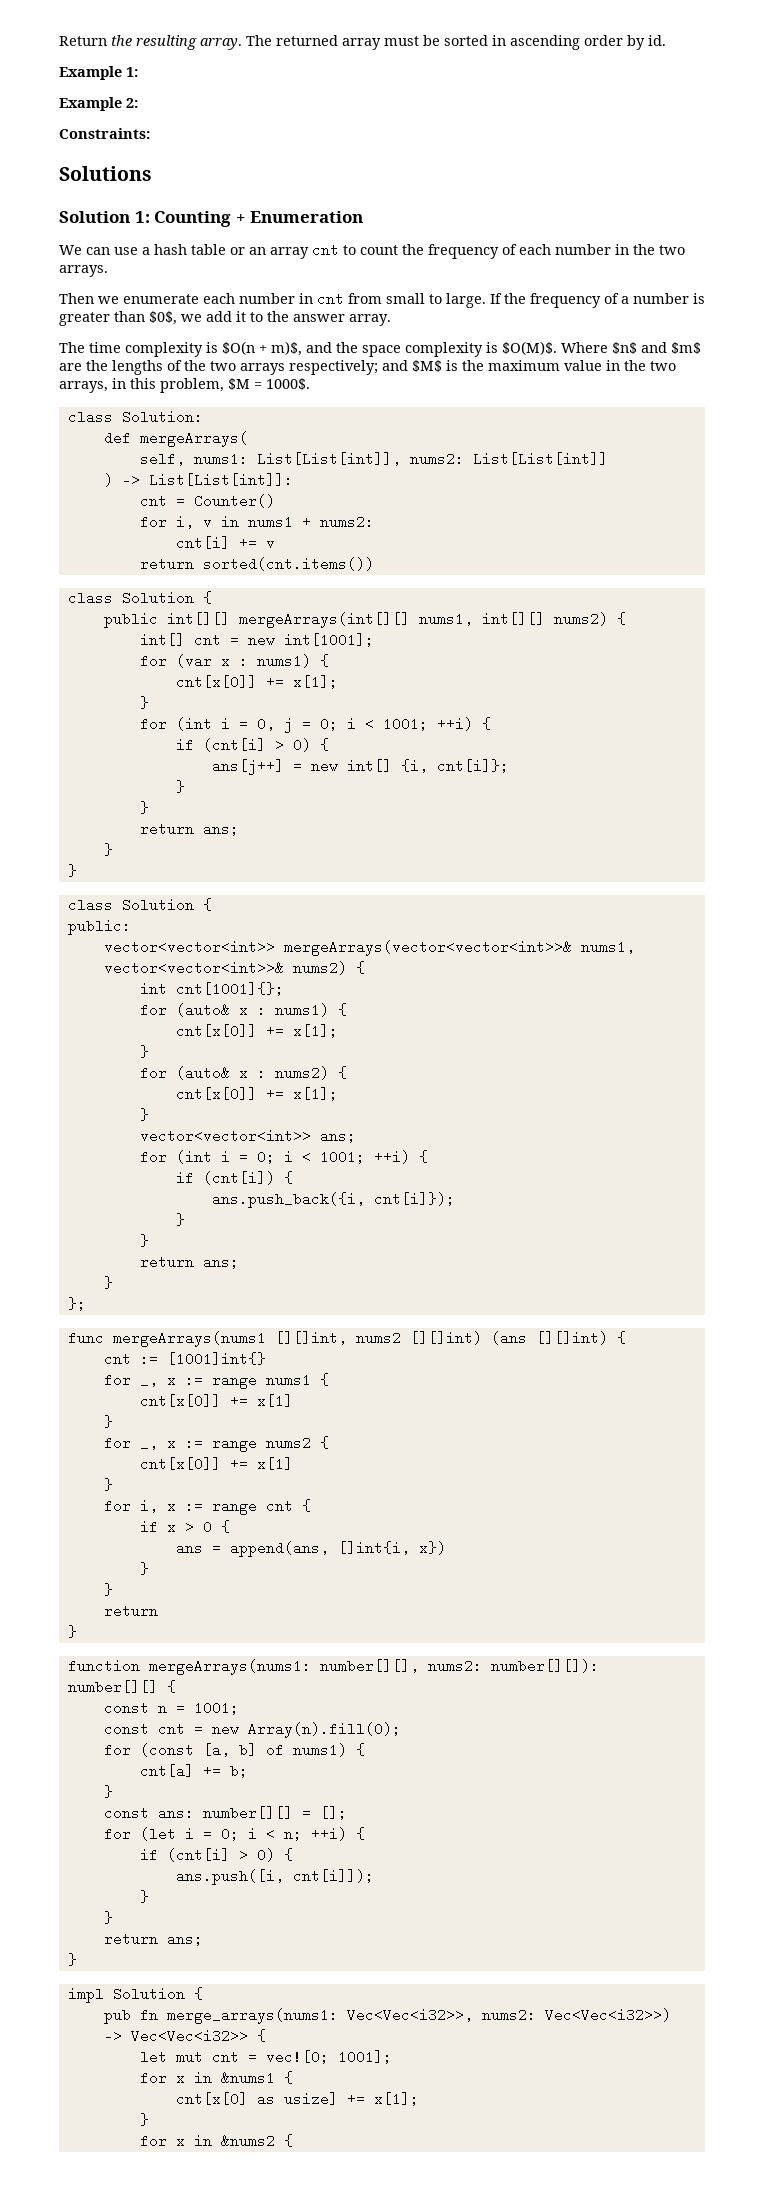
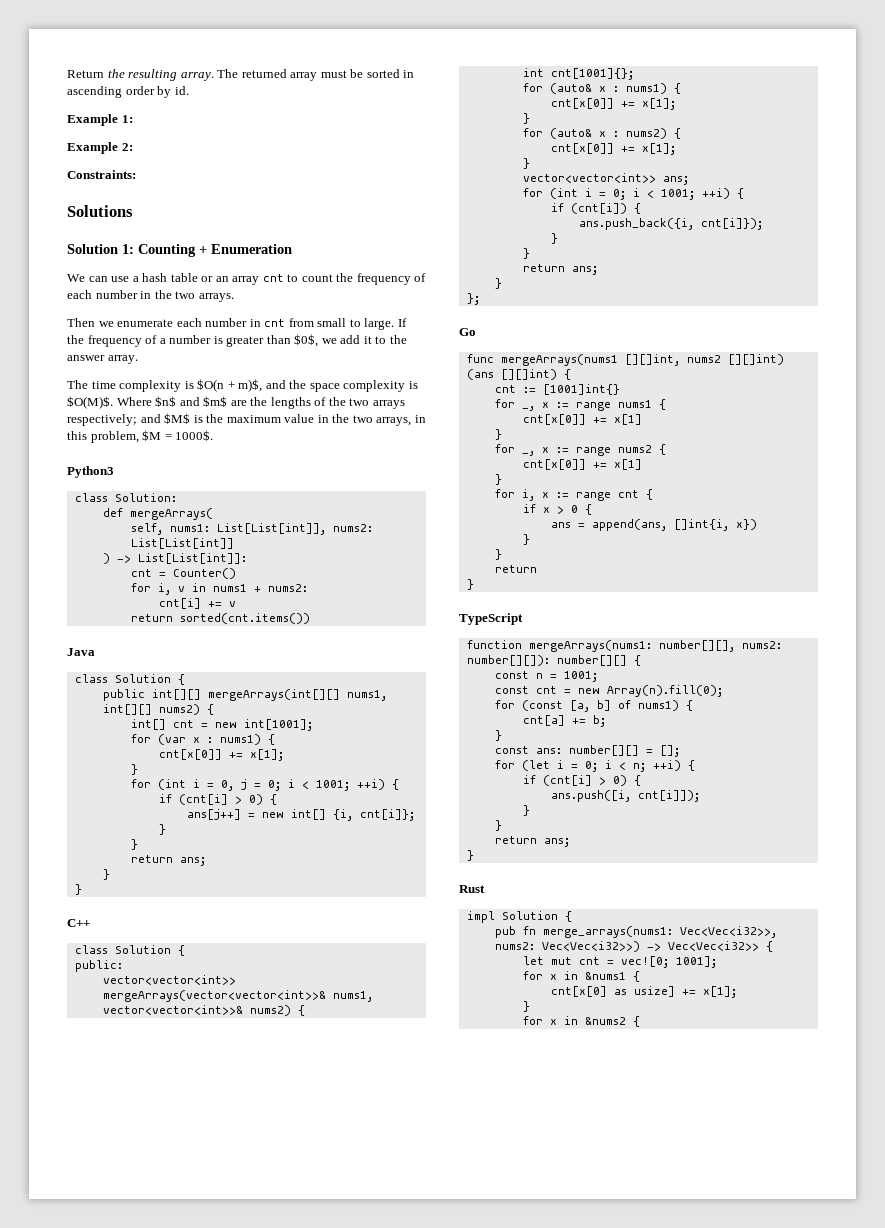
+ Python3
+ Java
+ C++
+ Go
+ TypeScript
+ Rust

